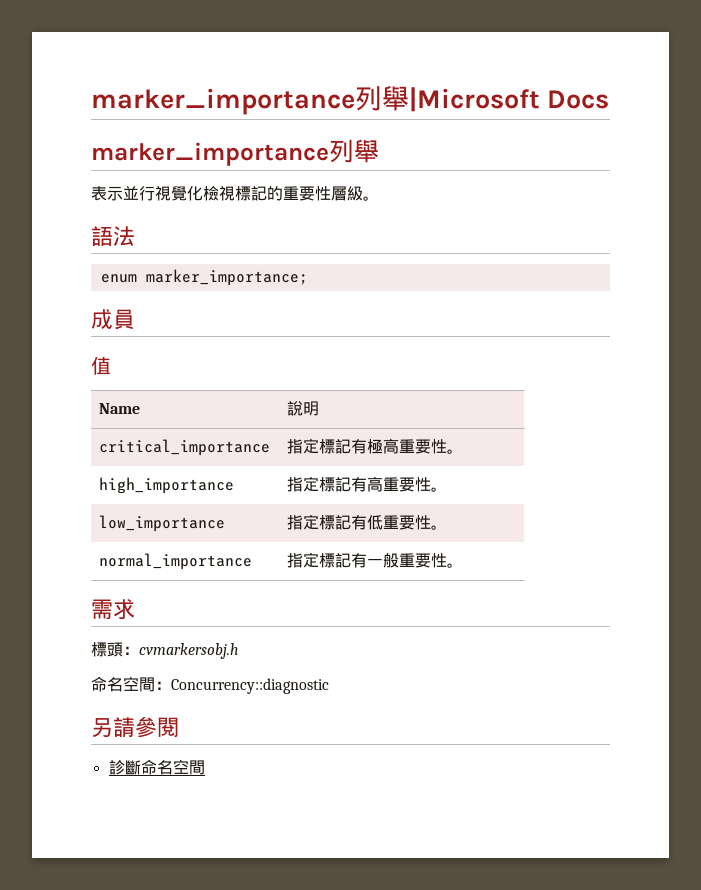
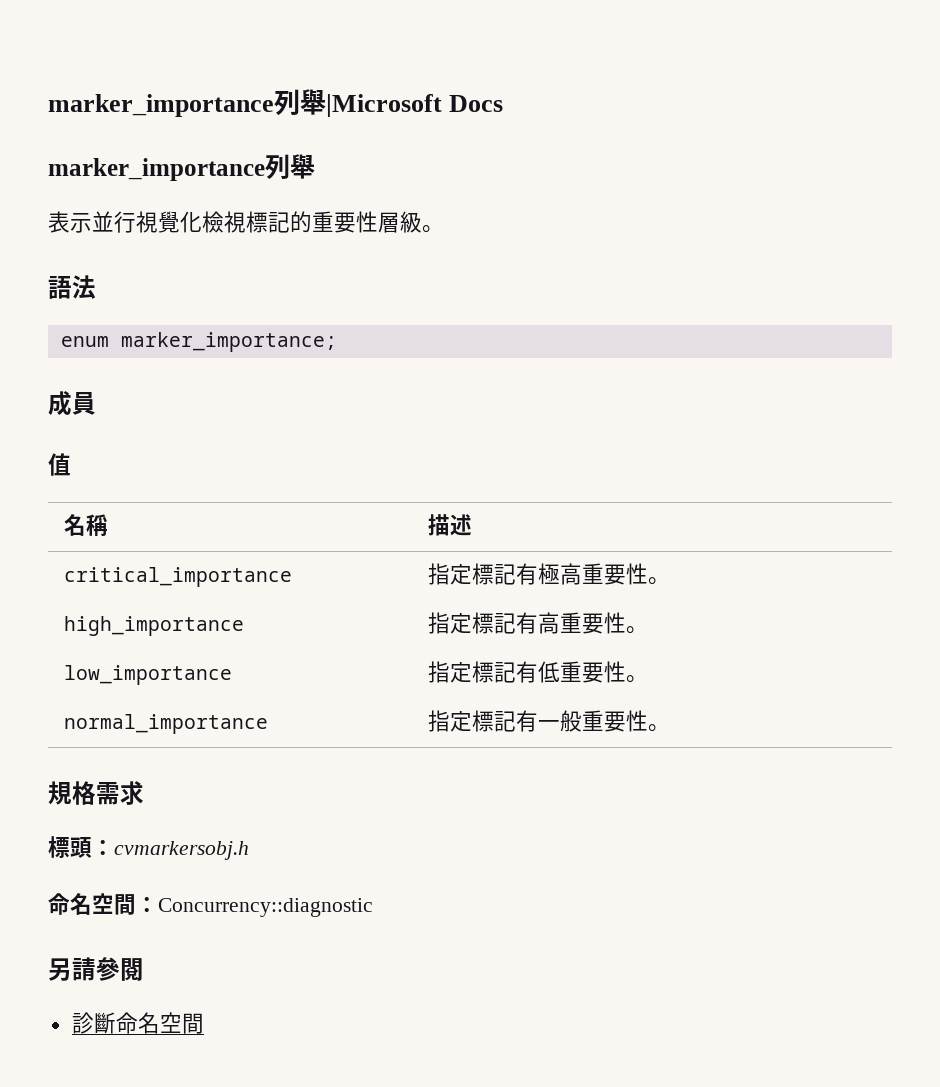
- Name | 說明
+ 名稱 | 描述
- 需求
+ 規格需求

